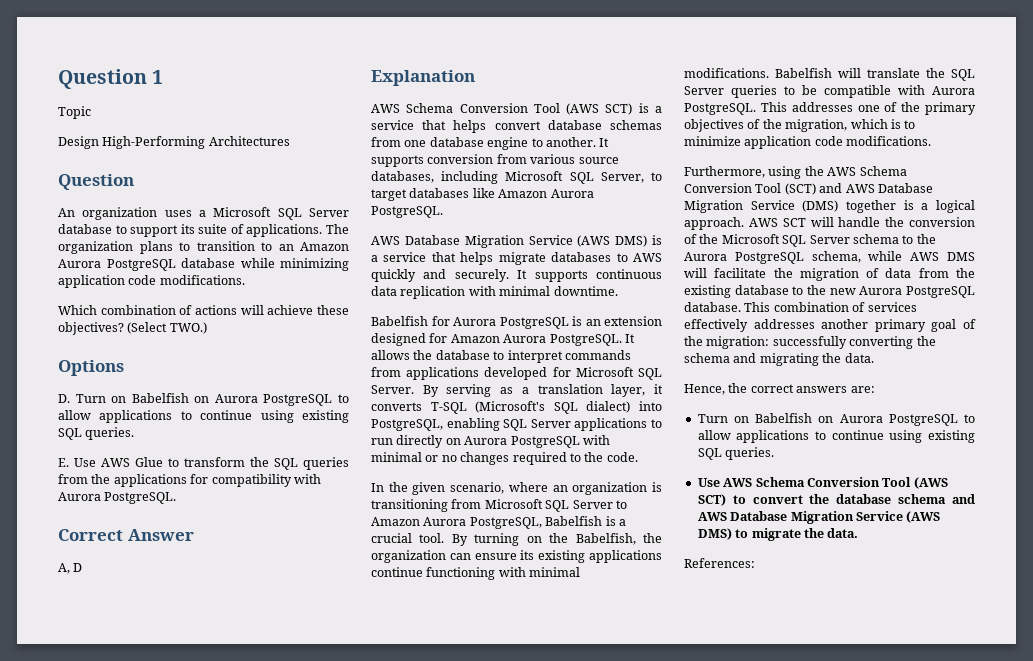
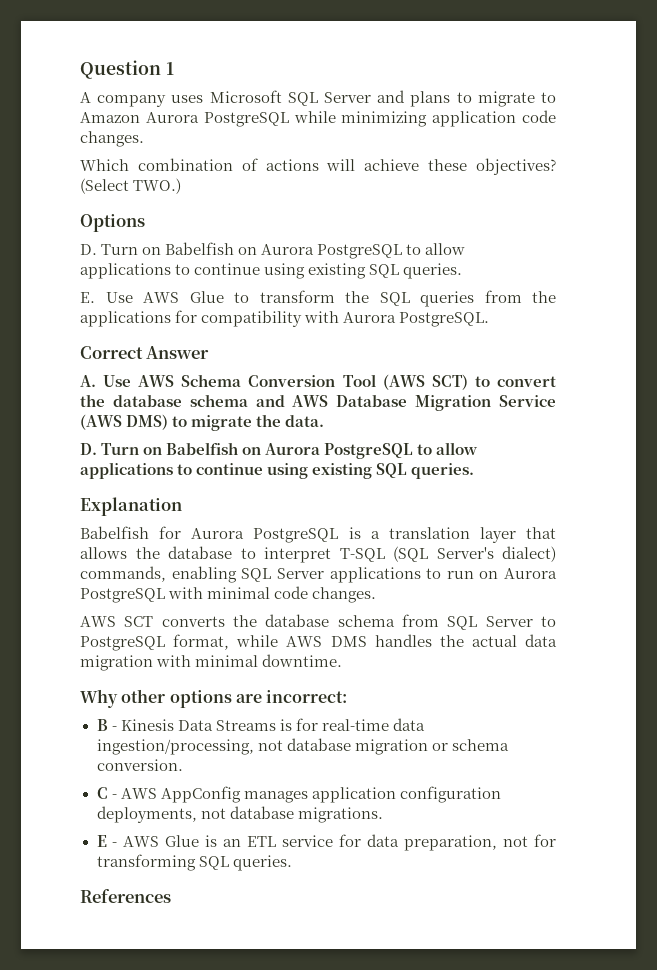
- Topic
- Design High-Performing Architectures
- Question
- An organization uses a Microsoft SQL Server database to support its suite of applications. The organization plans to transition to an Amazon Aurora PostgreSQL database while minimizing application code modifications.
+ A company uses Microsoft SQL Server and plans to migrate to Amazon Aurora PostgreSQL while minimizing application code changes.
- A, D
+ A. Use AWS Schema Conversion Tool (AWS SCT) to convert the database schema and AWS Database Migration Service (AWS DMS) to migrate the data.
+ D. Turn on Babelfish on Aurora PostgreSQL to allow applications to continue using existing SQL queries.
  Explanation
- AWS Schema Conversion Tool (AWS SCT) is a service that helps convert database schemas from one database engine to another. It supports conversion from various source databases, including Microsoft SQL Server, to target databases like Amazon Aurora PostgreSQL.
- AWS Database Migration Service (AWS DMS) is a service that helps migrate databases to AWS quickly and securely. It supports continuous data replication with minimal downtime.
- Babelfish for Aurora PostgreSQL is an extension designed for Amazon Aurora PostgreSQL. It allows the database to interpret commands from applications developed for Microsoft SQL Server. By serving as a translation layer, it converts T-SQL (Microsoft's SQL dialect) into PostgreSQL, enabling SQL Server applications to run directly on Aurora PostgreSQL with minimal or no changes required to the code.
- In the given scenario, where an organization is transitioning from Microsoft SQL Server to Amazon Aurora PostgreSQL, Babelfish is a crucial tool. By turning on the Babelfish, the organization can ensure its existing applications continue functioning with minimal modifications. Babelfish will translate the SQL Server queries to be compatible with Aurora PostgreSQL. This addresses one of the primary objectives of the migration, which is to minimize application code modifications.
- Furthermore, using the AWS Schema Conversion Tool (SCT) and AWS Database Migration Service (DMS) together is a logical approach. AWS SCT will handle the conversion of the Microsoft SQL Server schema to the Aurora PostgreSQL schema, while AWS DMS will facilitate the migration of data from the existing database to the new Aurora PostgreSQL database. This combination of services effectively addresses another primary goal of the migration: successfully converting the schema and migrating the data.
- Hence, the correct answers are:
- Turn on Babelfish on Aurora PostgreSQL to allow applications to continue using existing SQL queries.
- Use AWS Schema Conversion Tool (AWS SCT) to convert the database schema and AWS Database Migration Service (AWS DMS) to migrate the data.
- References:
+ Babelfish for Aurora PostgreSQL is a translation layer that allows the database to interpret T-SQL (SQL Server's dialect) commands, enabling SQL Server applications to run on Aurora PostgreSQL with minimal code changes.
+ AWS SCT converts the database schema from SQL Server to PostgreSQL format, while AWS DMS handles the actual data migration with minimal downtime.
+ Why other options are incorrect:
+ B - Kinesis Data Streams is for real-time data ingestion/processing, not database migration or schema conversion.
+ C - AWS AppConfig manages application configuration deployments, not database migrations.
+ E - AWS Glue is an ETL service for data preparation, not for transforming SQL queries.
+ References

